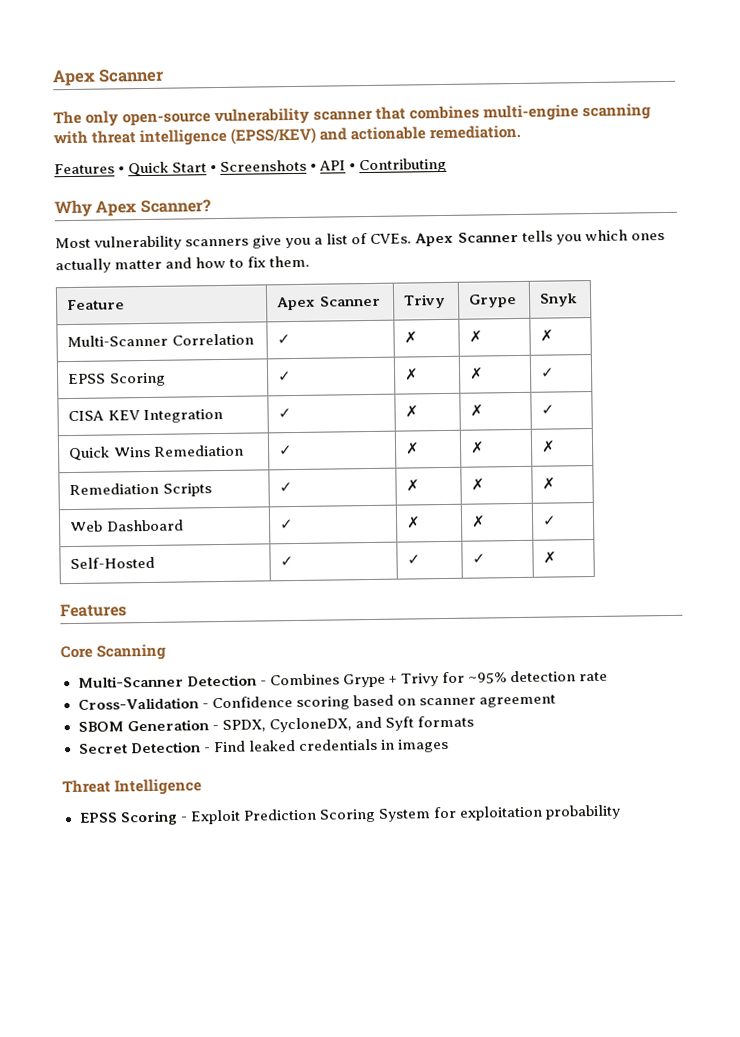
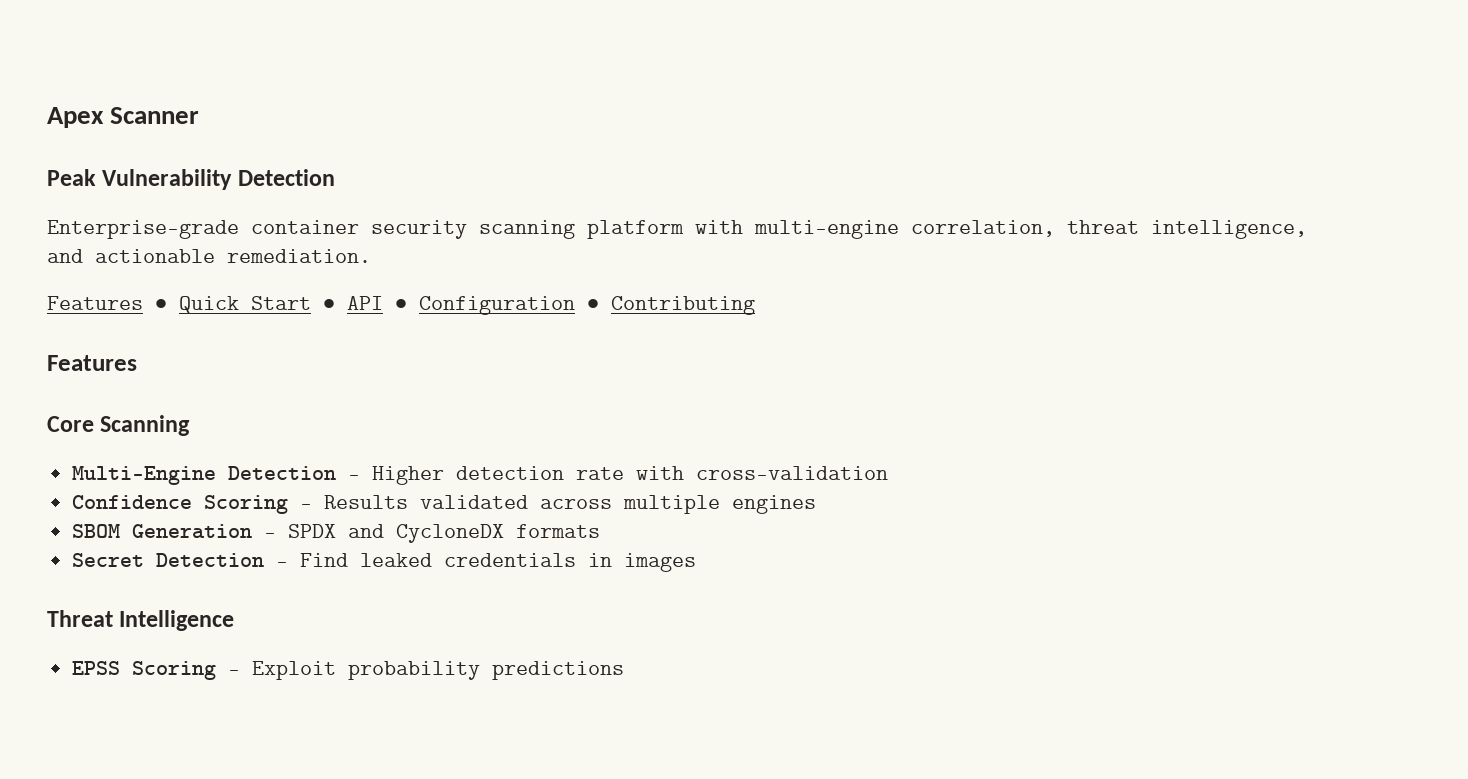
- The only open-source vulnerability scanner that combines multi-engine scanning with threat intelligence (EPSS/KEV) and actionable remediation.
+ Peak Vulnerability Detection
+ Enterprise-grade container security scanning platform with multi-engine correlation, threat intelligence, and actionable remediation.
- Features • Quick Start • Screenshots • API • Contributing
- Why Apex Scanner?
- Most vulnerability scanners give you a list of CVEs. Apex Scanner tells you which ones actually matter and how to fix them.
- Feature | Apex Scanner | Trivy | Grype | Snyk
- Multi-Scanner Correlation | ✓ | ✗ | ✗ | ✗
- EPSS Scoring | ✓ | ✗ | ✗ | ✓
- CISA KEV Integration | ✓ | ✗ | ✗ | ✓
- Quick Wins Remediation | ✓ | ✗ | ✗ | ✗
- Remediation Scripts | ✓ | ✗ | ✗ | ✗
- Web Dashboard | ✓ | ✗ | ✗ | ✓
- Self-Hosted | ✓ | ✓ | ✓ | ✗
+ Features • Quick Start • API • Configuration • Contributing
- Multi-Scanner Detection - Combines Grype + Trivy for ~95% detection rate
- Cross-Validation - Confidence scoring based on scanner agreement
+ Multi-Engine Detection - Higher detection rate with cross-validation
+ Confidence Scoring - Results validated across multiple engines
- SBOM Generation - SPDX, CycloneDX, and Syft formats
+ SBOM Generation - SPDX and CycloneDX formats
- EPSS Scoring - Exploit Prediction Scoring System for exploitation probability
+ EPSS Scoring - Exploit probability predictions

